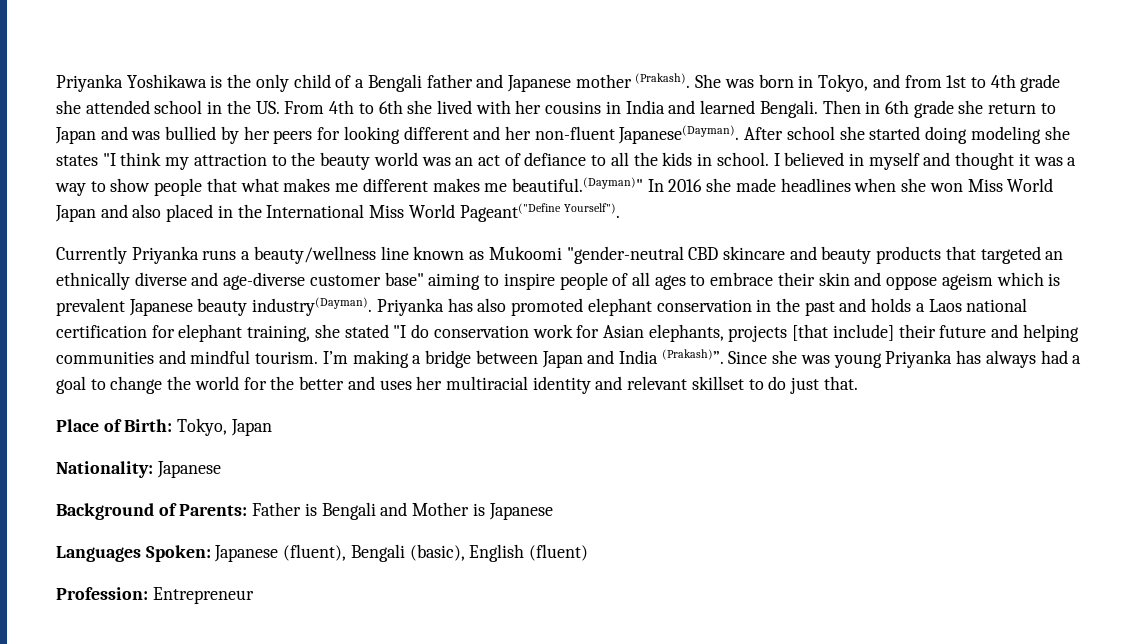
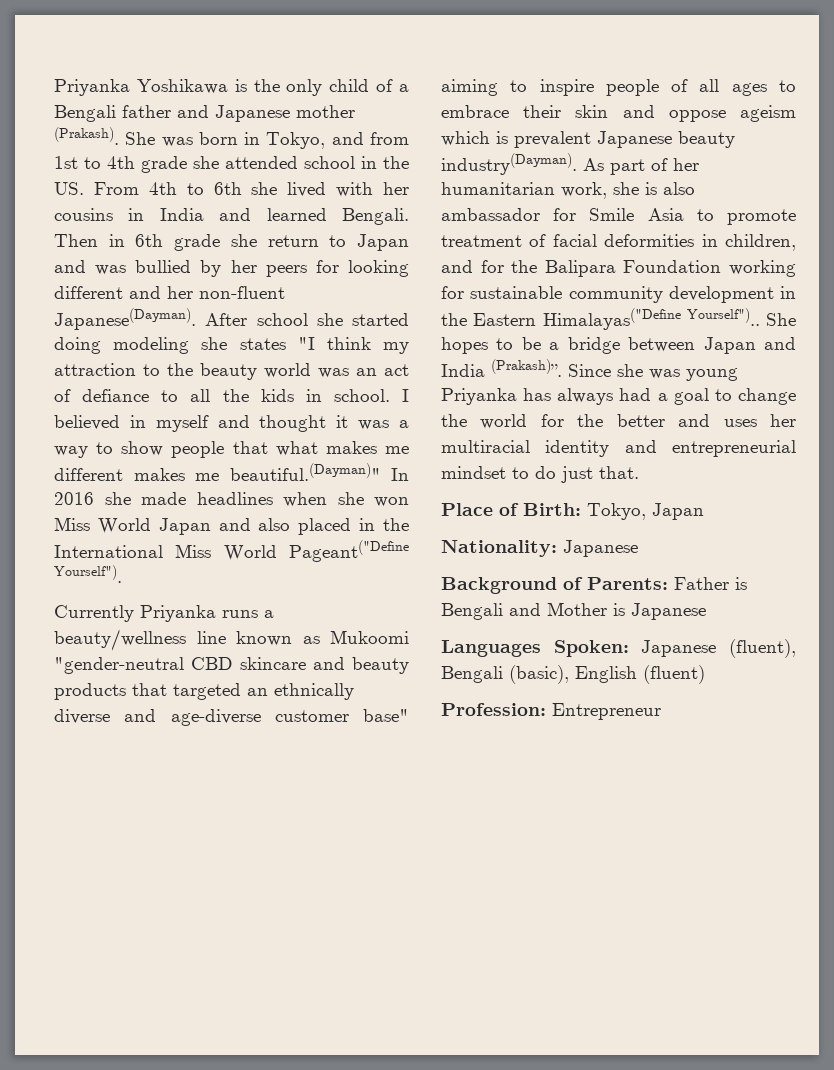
- Priyanka has also promoted elephant conservation in the past and holds a Laos national certification for elephant training, she stated "I do conservation work for Asian elephants, projects [that include] their future and helping communities and mindful tourism. I’m making a bridge between Japan and India (Prakash)”.
+ As part of her humanitarian work, she is also ambassador for Smile Asia to promote treatment of facial deformities in children, and for the Balipara Foundation working for sustainable community development in the Eastern Himalayas("Define Yourself").. She hopes to be a bridge between Japan and India (Prakash)”.
- Since she was young Priyanka has always had a goal to change the world for the better and uses her multiracial identity and relevant skillset to do just that.
+ Since she was young Priyanka has always had a goal to change the world for the better and uses her multiracial identity and entrepreneurial mindset to do just that.

